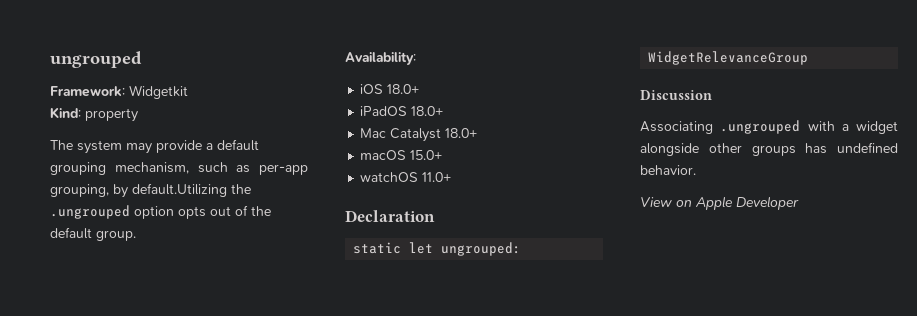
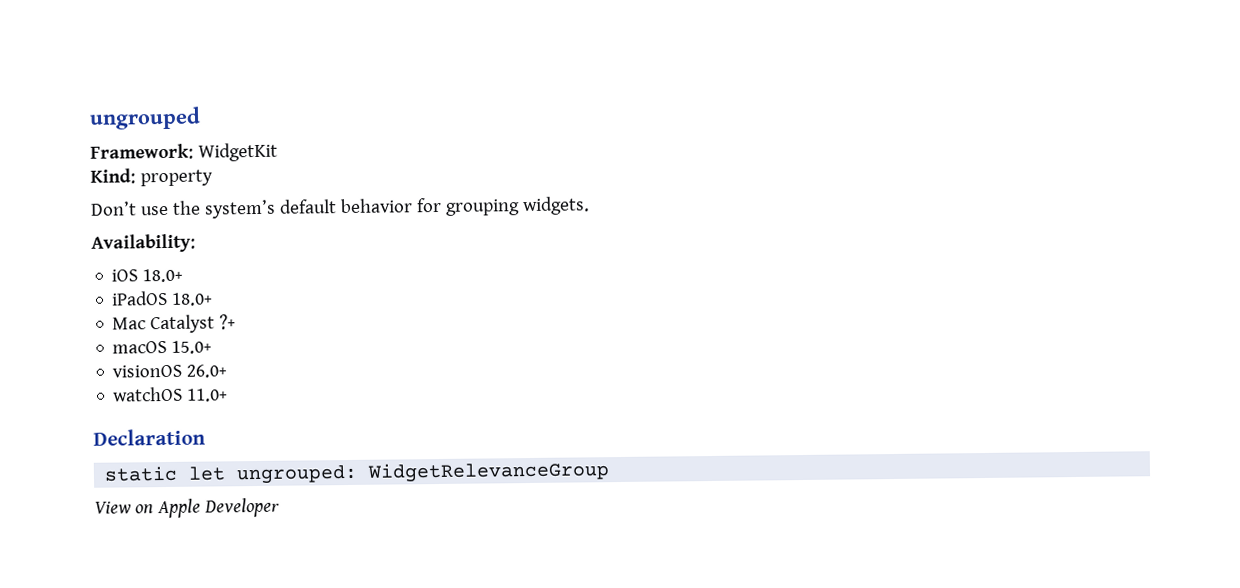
- Framework: Widgetkit
+ Framework: WidgetKit
- The system may provide a default grouping mechanism, such as per-app grouping, by default.Utilizing the .ungrouped option opts out of the default group.
+ Don’t use the system’s default behavior for grouping widgets.
- Mac Catalyst 18.0+
+ Mac Catalyst ?+
+ visionOS 26.0+
- Discussion
- Associating .ungrouped with a widget alongside other groups has undefined behavior.

